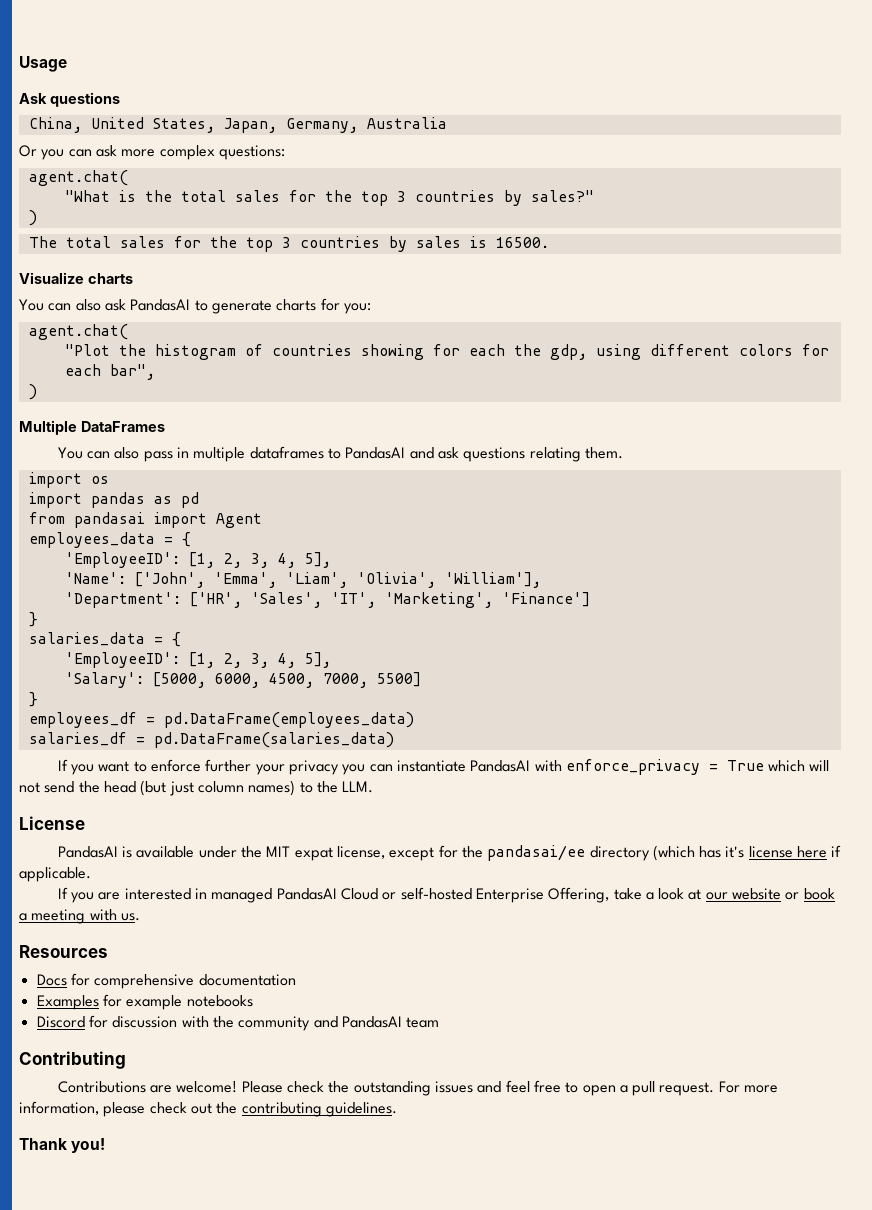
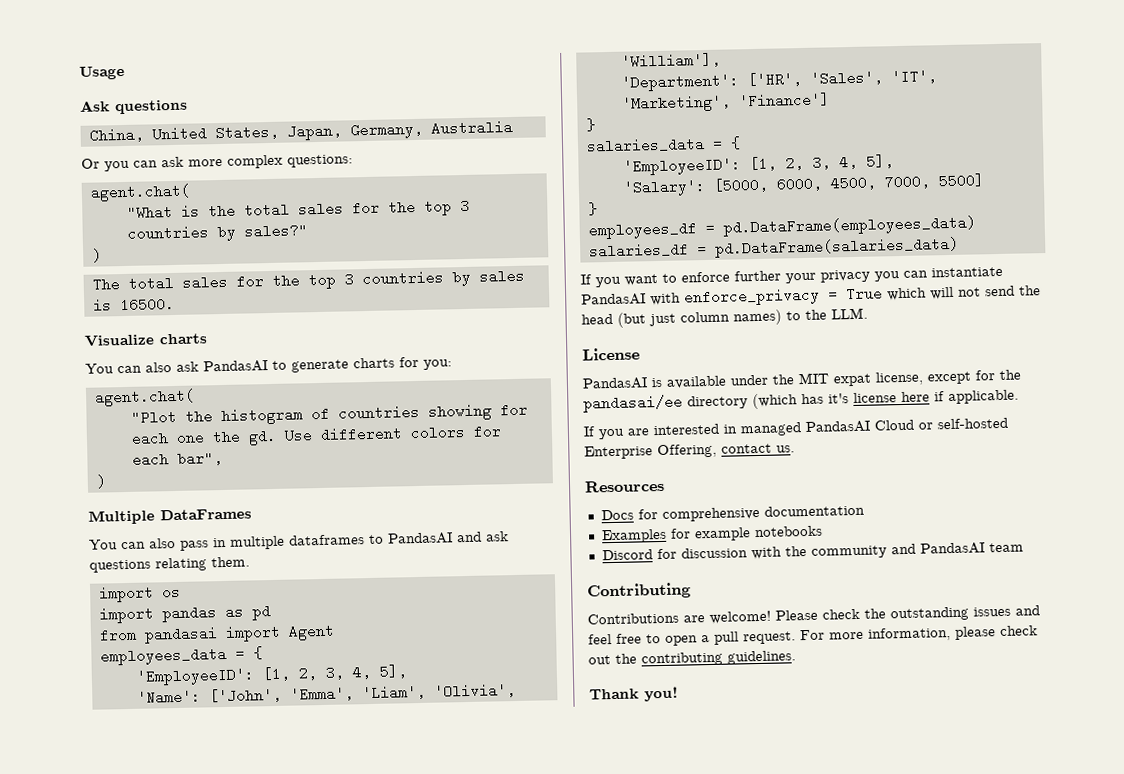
- "Plot the histogram of countries showing for each the gdp, using different colors for each bar",
+ "Plot the histogram of countries showing for each one the gd. Use different colors for each bar",
- If you are interested in managed PandasAI Cloud or self-hosted Enterprise Offering, take a look at our website or book a meeting with us.
+ If you are interested in managed PandasAI Cloud or self-hosted Enterprise Offering, contact us.

